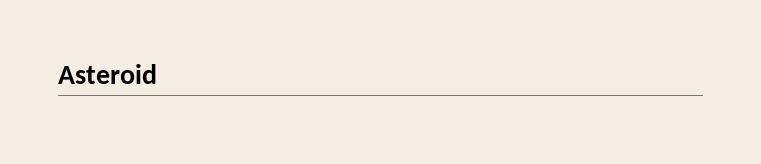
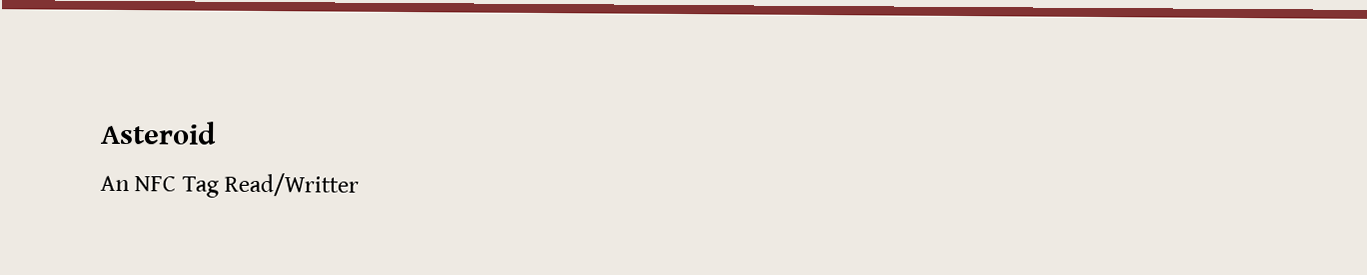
+ An NFC Tag Read/Writter

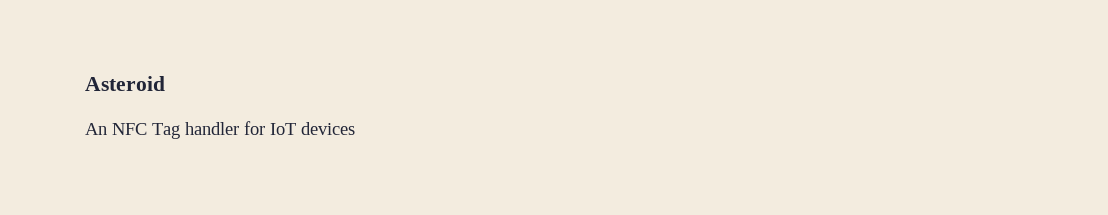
- An NFC Tag Read/Writter
+ An NFC Tag handler for IoT devices

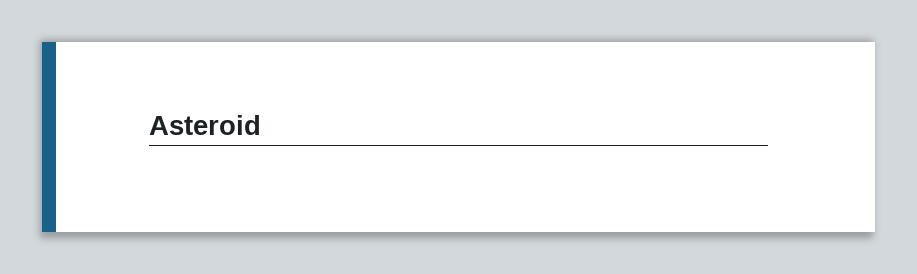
- An NFC Tag handler for IoT devices

